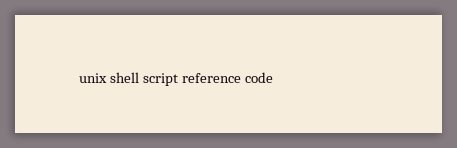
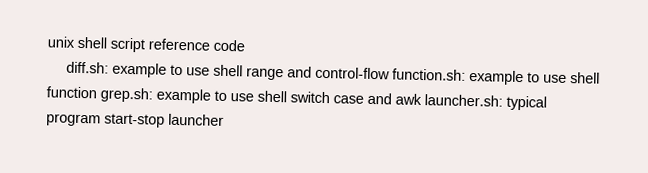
+ diff.sh: example to use shell range and control-flow function.sh: example to use shell function grep.sh: example to use shell switch case and awk launcher.sh: typical program start-stop launcher

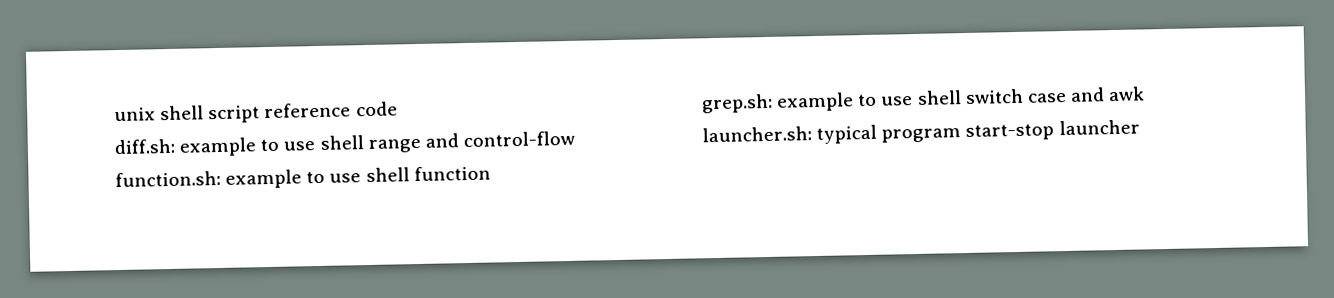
- diff.sh: example to use shell range and control-flow function.sh: example to use shell function grep.sh: example to use shell switch case and awk launcher.sh: typical program start-stop launcher
+ diff.sh: example to use shell range and control-flow
+ function.sh: example to use shell function
+ grep.sh: example to use shell switch case and awk
+ launcher.sh: typical program start-stop launcher

